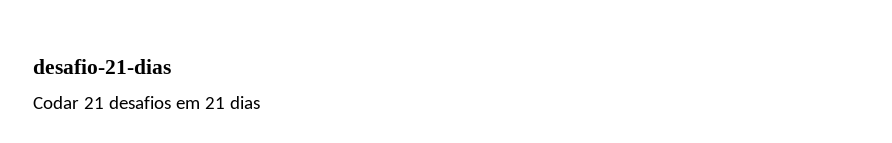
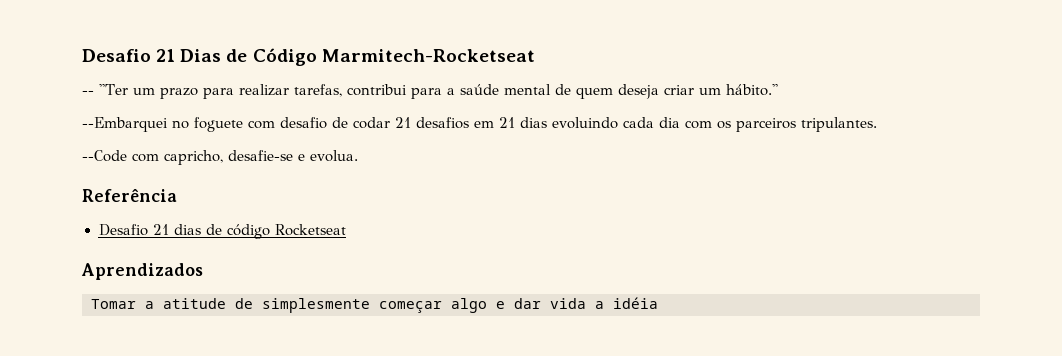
- desafio-21-dias
- Codar 21 desafios em 21 dias
+ Desafio 21 Dias de Código Marmitech-Rocketseat
+ -- ''Ter um prazo para realizar tarefas, contribui para a saúde mental de quem deseja criar um hábito.''
+ --Embarquei no foguete com desafio de codar 21 desafios em 21 dias evoluindo cada dia com os parceiros tripulantes.
+ --Code com capricho, desafie-se e evolua.
+ Referência
+ Desafio 21 dias de código Rocketseat
+ Aprendizados
+ Tomar a atitude de simplesmente começar algo e dar vida a idéia

